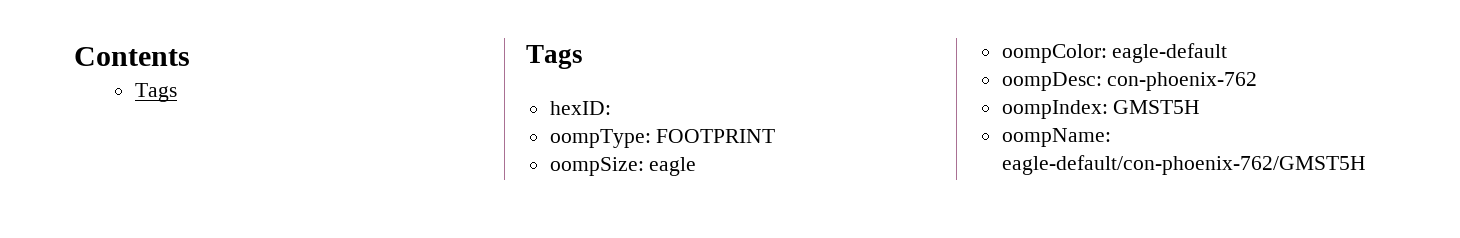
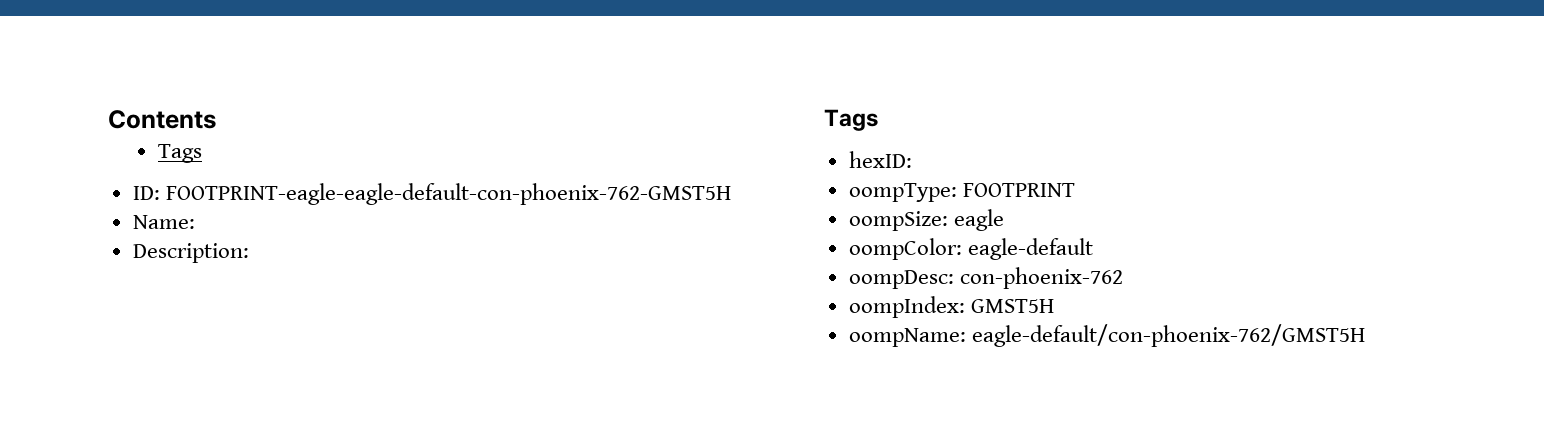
+ ID: FOOTPRINT-eagle-eagle-default-con-phoenix-762-GMST5H
+ Name:
+ Description:

